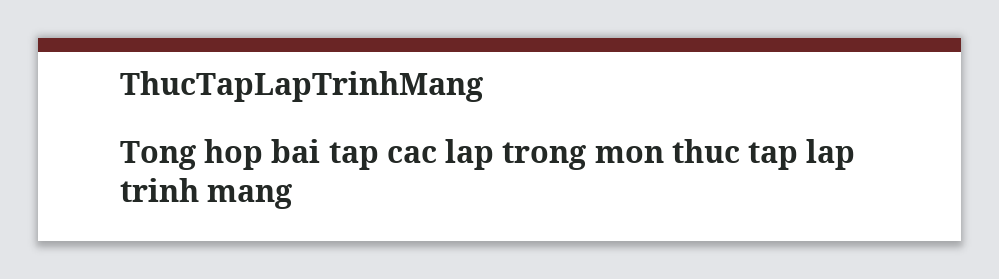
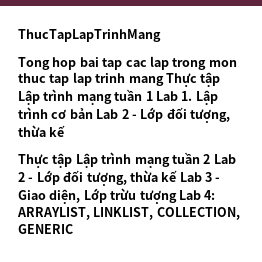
- Tong hop bai tap cac lap trong mon thuc tap lap trinh mang
+ Tong hop bai tap cac lap trong mon thuc tap lap trinh mang Thực tập Lập trình mạng tuần 1 Lab 1. Lập trình cơ bản Lab 2 - Lớp đối tượng, thừa kế
+ Thực tập Lập trình mạng tuần 2 Lab 2 - Lớp đối tượng, thừa kế Lab 3 - Giao diện, Lớp trừu tượng Lab 4: ARRAYLIST, LINKLIST, COLLECTION, GENERIC

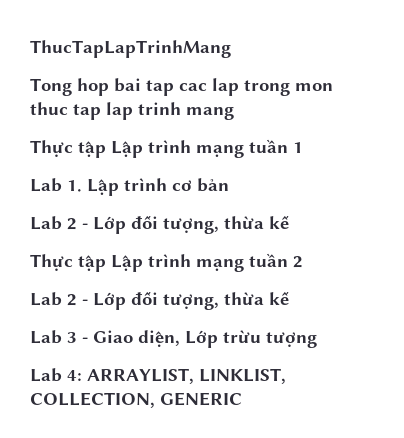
- Tong hop bai tap cac lap trong mon thuc tap lap trinh mang Thực tập Lập trình mạng tuần 1 Lab 1. Lập trình cơ bản Lab 2 - Lớp đối tượng, thừa kế
+ Tong hop bai tap cac lap trong mon thuc tap lap trinh mang
+ Thực tập Lập trình mạng tuần 1
+ Lab 1. Lập trình cơ bản
+ Lab 2 - Lớp đối tượng, thừa kế
- Thực tập Lập trình mạng tuần 2 Lab 2 - Lớp đối tượng, thừa kế Lab 3 - Giao diện, Lớp trừu tượng Lab 4: ARRAYLIST, LINKLIST, COLLECTION, GENERIC
+ Thực tập Lập trình mạng tuần 2
+ Lab 2 - Lớp đối tượng, thừa kế
+ Lab 3 - Giao diện, Lớp trừu tượng
+ Lab 4: ARRAYLIST, LINKLIST, COLLECTION, GENERIC

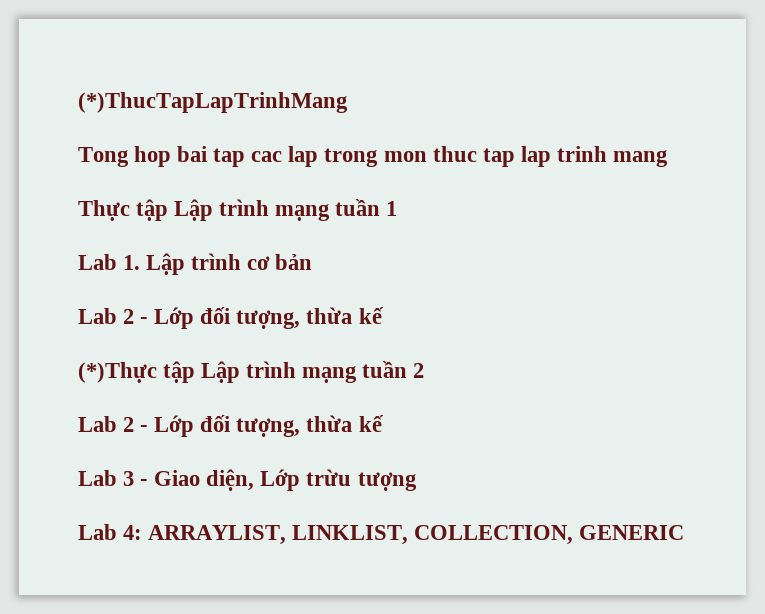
- ThucTapLapTrinhMang
+ (*)ThucTapLapTrinhMang
- Thực tập Lập trình mạng tuần 2
+ (*)Thực tập Lập trình mạng tuần 2

